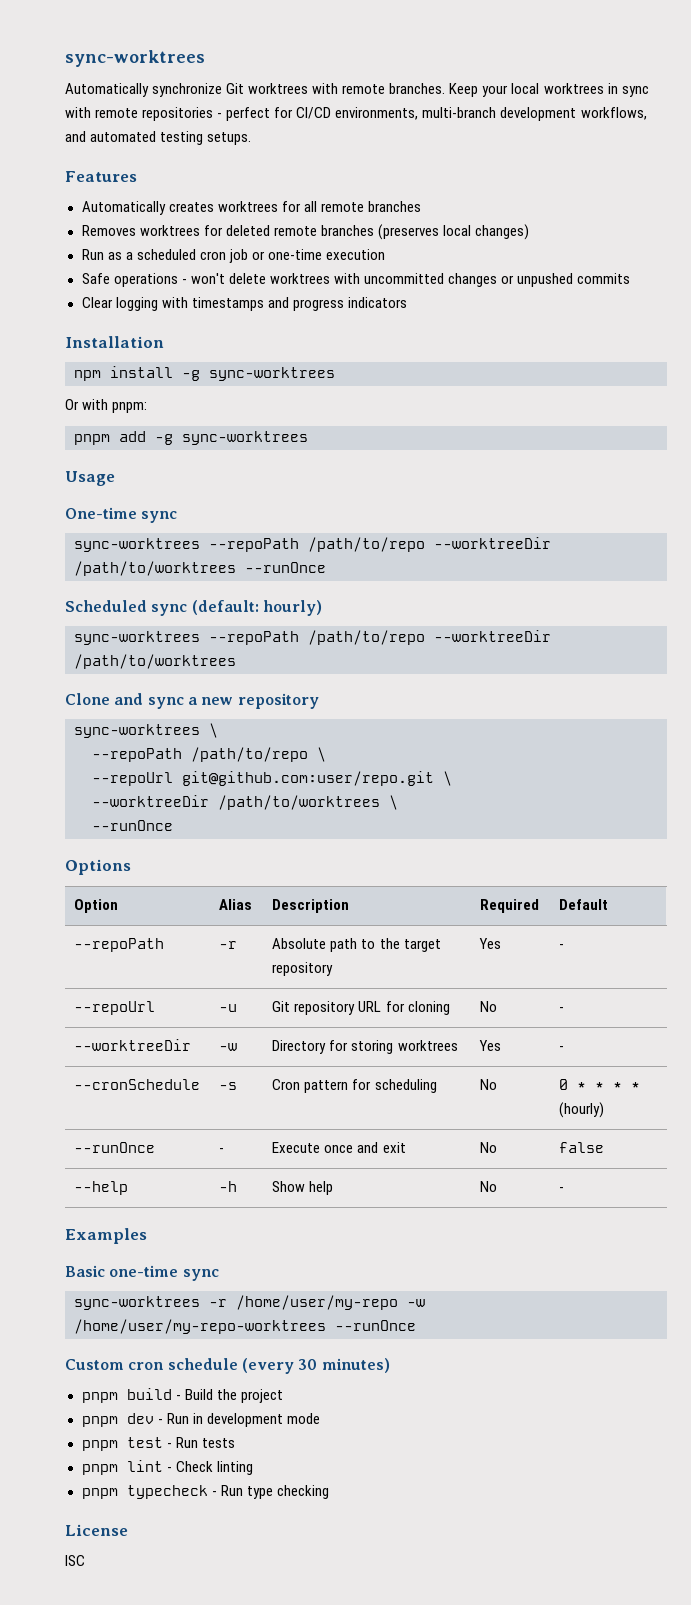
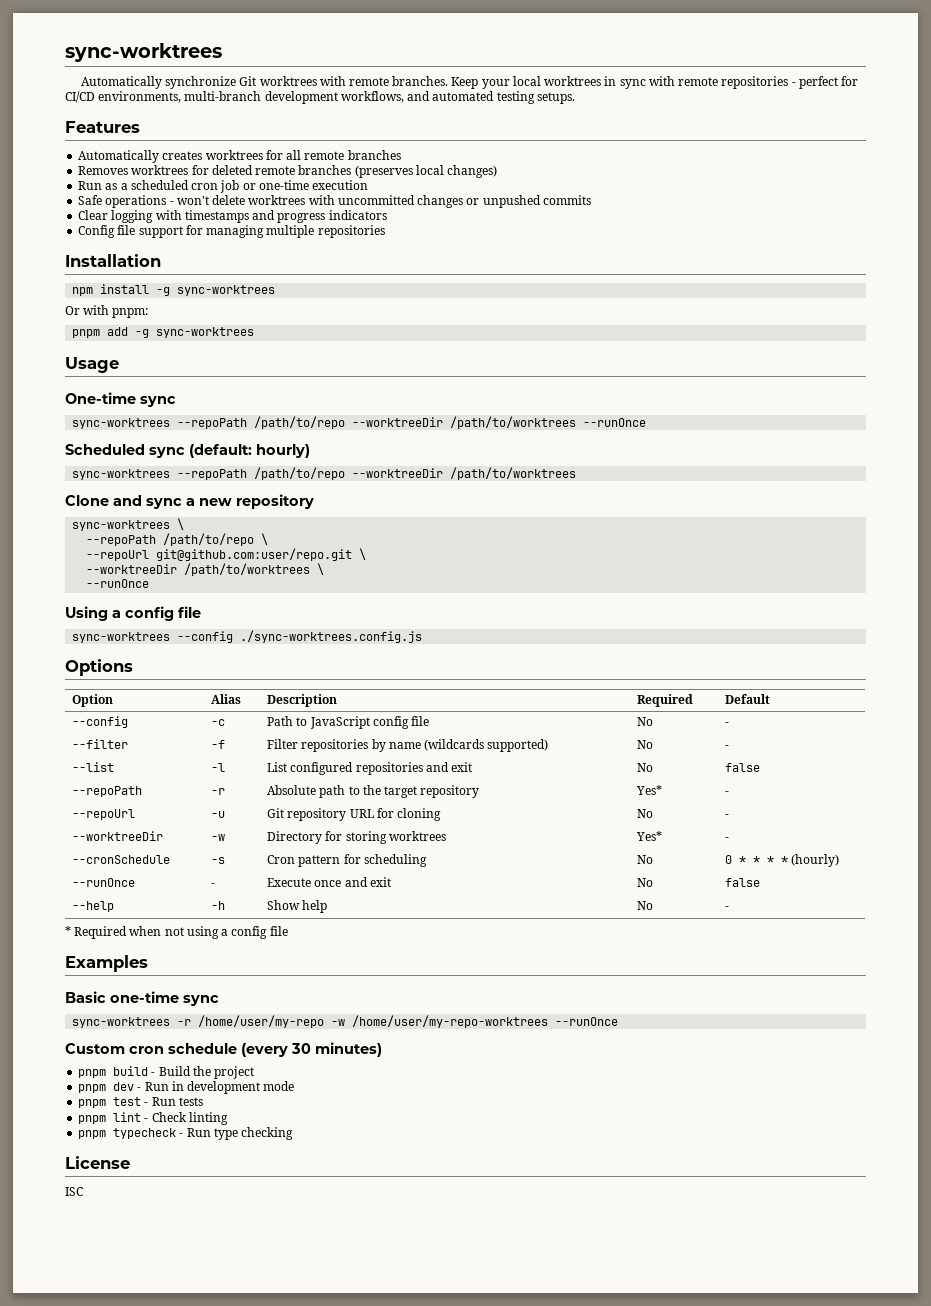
+ Config file support for managing multiple repositories
+ Using a config file
+ sync-worktrees --config ./sync-worktrees.config.js
+ --config | -c | Path to JavaScript config file | No | -
+ --filter | -f | Filter repositories by name (wildcards supported) | No | -
+ --list | -l | List configured repositories and exit | No | false
- --repoPath | -r | Absolute path to the target repository | Yes | -
+ --repoPath | -r | Absolute path to the target repository | Yes* | -
- --worktreeDir | -w | Directory for storing worktrees | Yes | -
+ --worktreeDir | -w | Directory for storing worktrees | Yes* | -
+ * Required when not using a config file

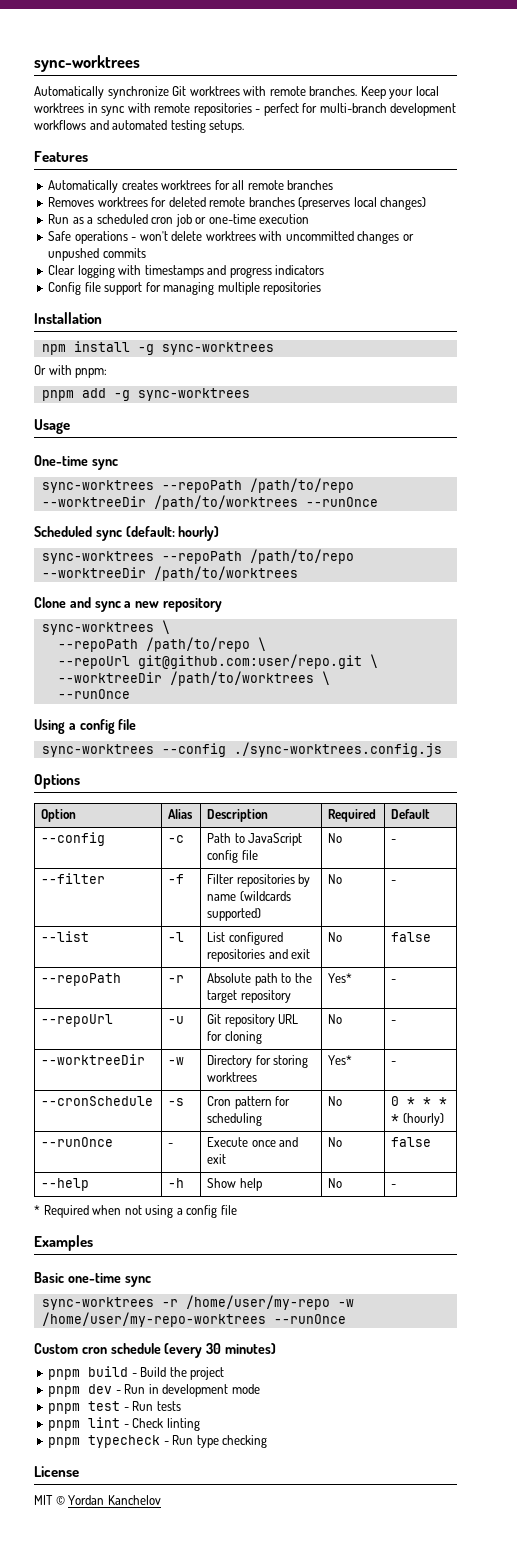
- Keep your local worktrees in sync with remote repositories - perfect for CI/CD environments, multi-branch development workflows, and automated testing setups.
+ Keep your local worktrees in sync with remote repositories - perfect for multi-branch development workflows and automated testing setups.
- ISC
+ MIT © Yordan Kanchelov

